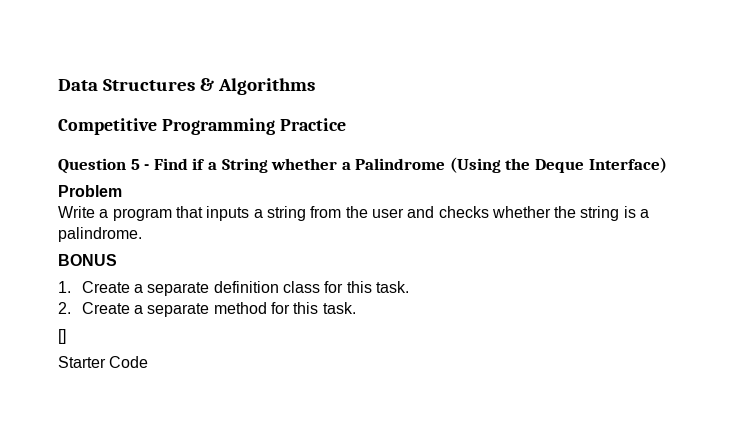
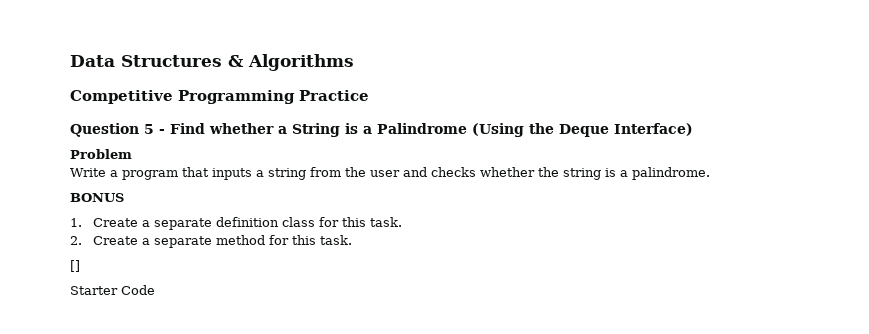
- Question 5 - Find if a String whether a Palindrome (Using the Deque Interface)
+ Question 5 - Find whether a String is a Palindrome (Using the Deque Interface)

